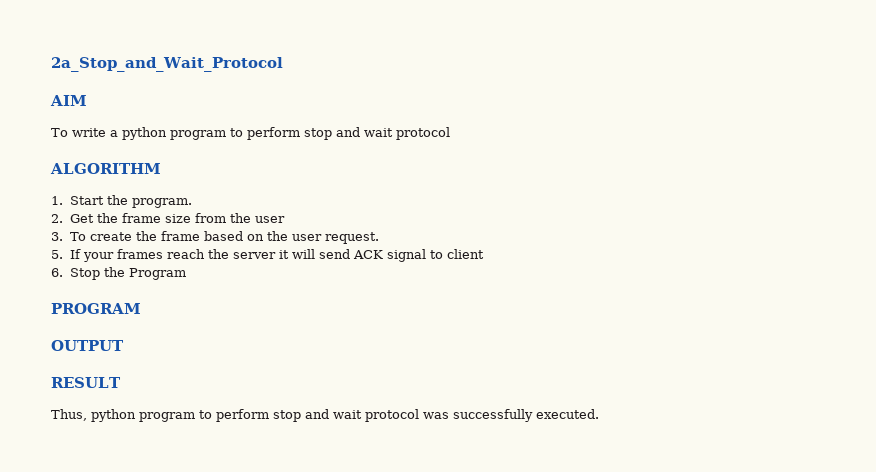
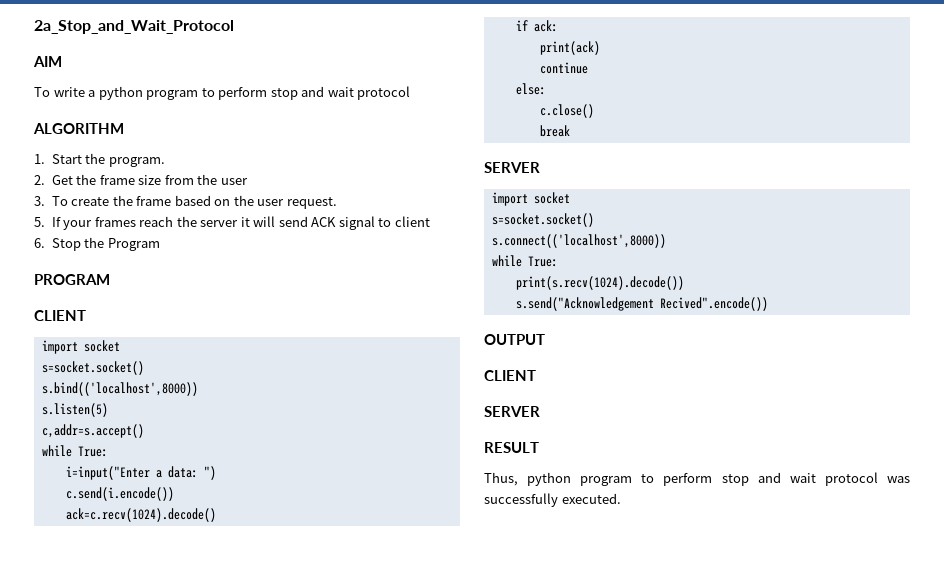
  PROGRAM
+ CLIENT
+ import socket
+ s=socket.socket()
+ s.bind(('localhost',8000))
+ s.listen(5)
+ c,addr=s.accept()
+ while True:
+ i=input("Enter a data: ")
+ c.send(i.encode())
+ ack=c.recv(1024).decode()
+ if ack:
+ print(ack)
+ continue
+ else:
+ c.close()
+ break
+ SERVER
+ import socket
+ s=socket.socket()
+ s.connect(('localhost',8000))
+ while True:
+ print(s.recv(1024).decode())
+ s.send("Acknowledgement Recived".encode())
  OUTPUT
+ CLIENT
+ SERVER

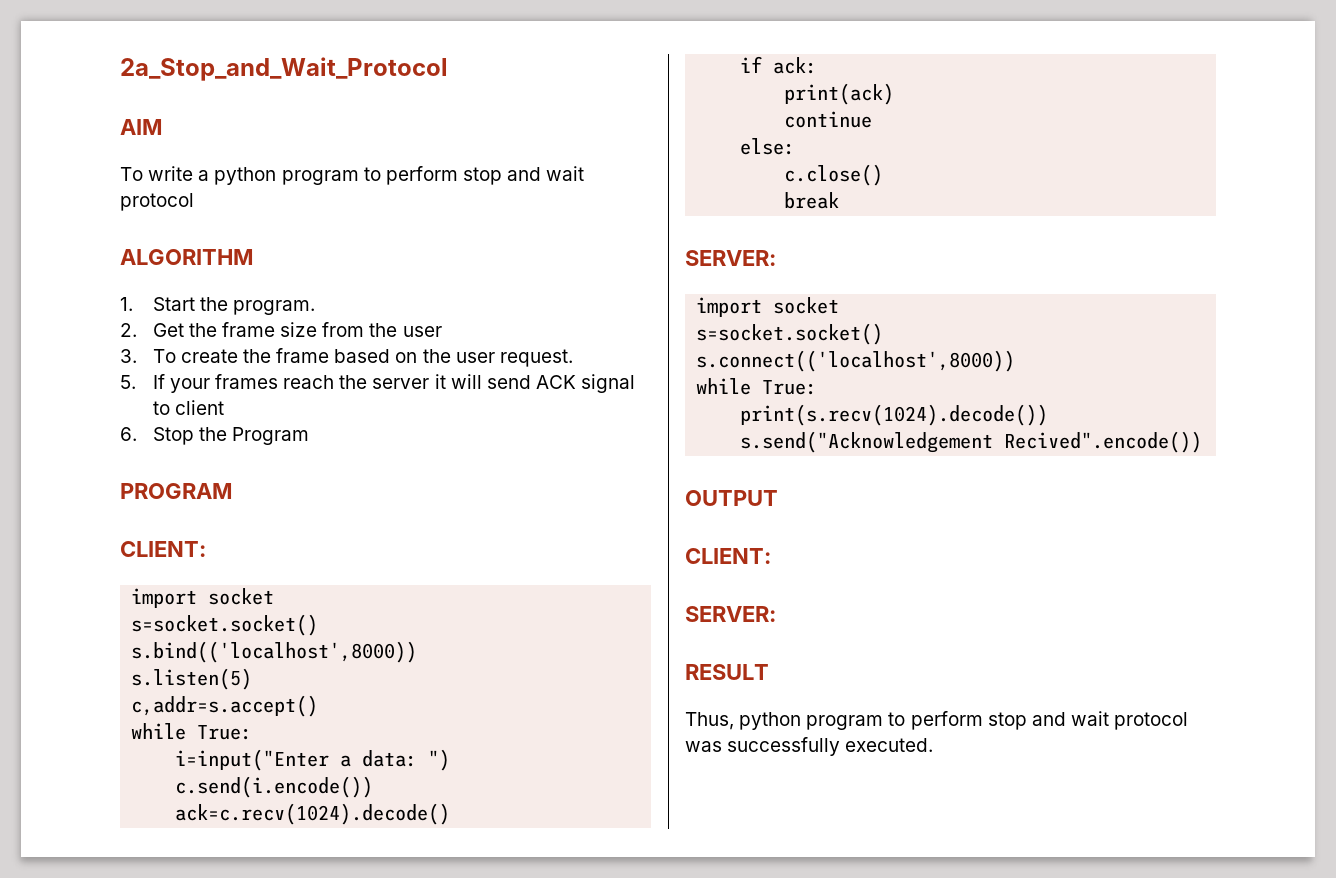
  PROGRAM
- CLIENT
+ CLIENT:
  break
- SERVER
+ SERVER:
  OUTPUT
- CLIENT
- SERVER
+ CLIENT:
+ SERVER:

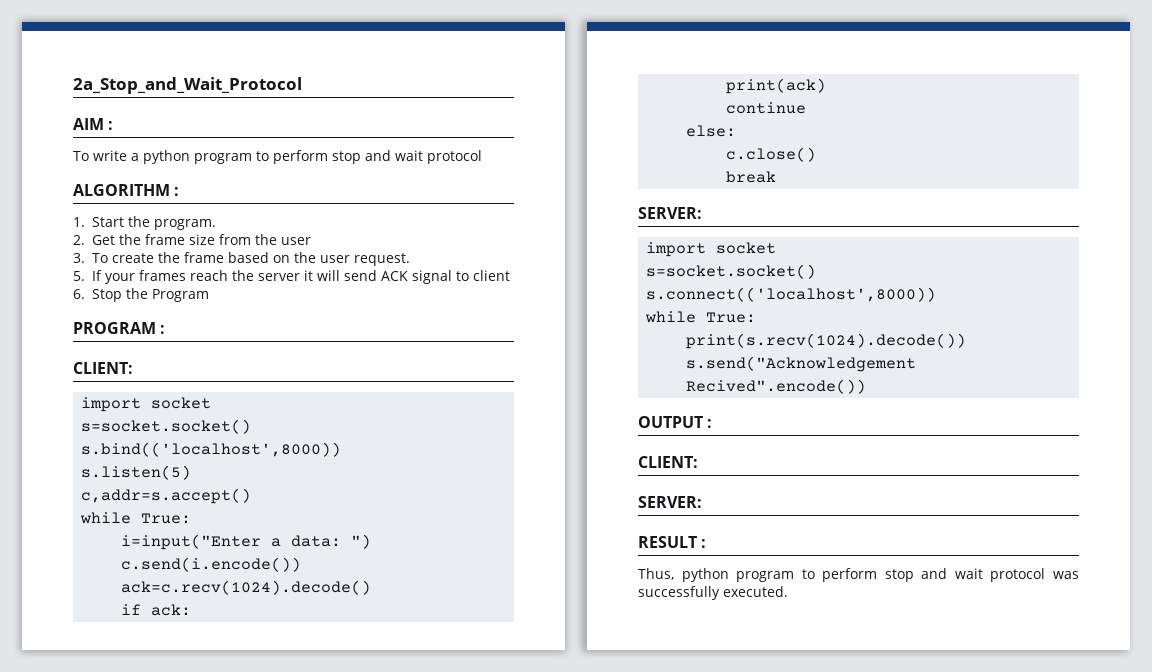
- AIM
+ AIM :
- ALGORITHM
+ ALGORITHM :
- PROGRAM
+ PROGRAM :
- OUTPUT
+ OUTPUT :
- RESULT
+ RESULT :

